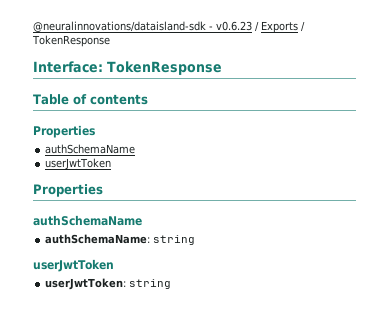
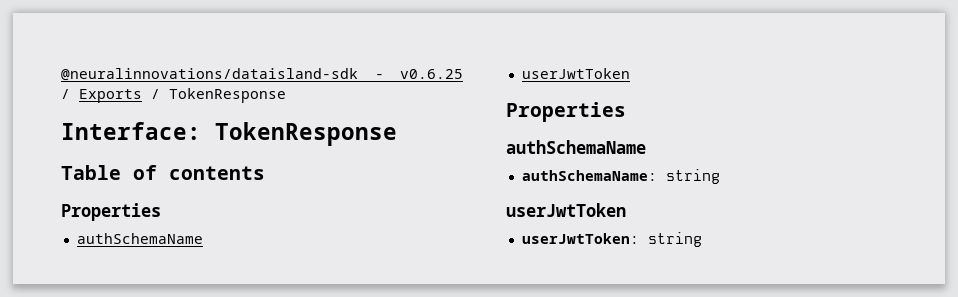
- @neuralinnovations/dataisland-sdk - v0.6.23 / Exports / TokenResponse
+ @neuralinnovations/dataisland-sdk - v0.6.25 / Exports / TokenResponse

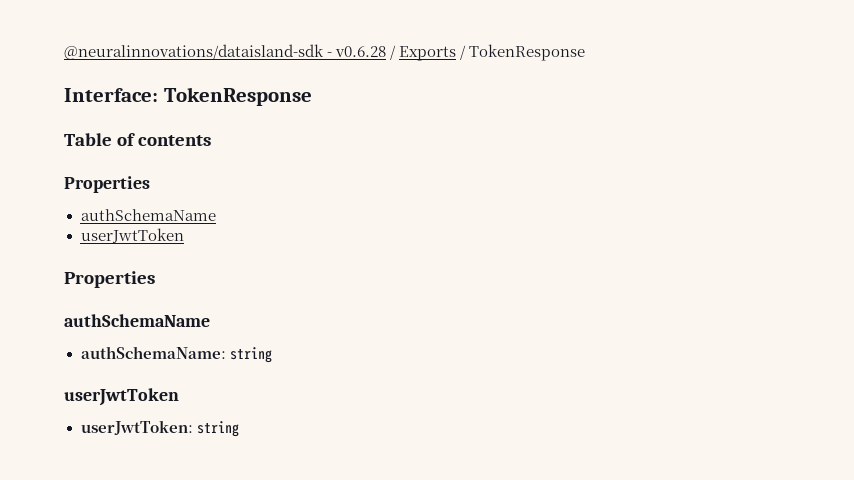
- @neuralinnovations/dataisland-sdk - v0.6.25 / Exports / TokenResponse
+ @neuralinnovations/dataisland-sdk - v0.6.28 / Exports / TokenResponse

